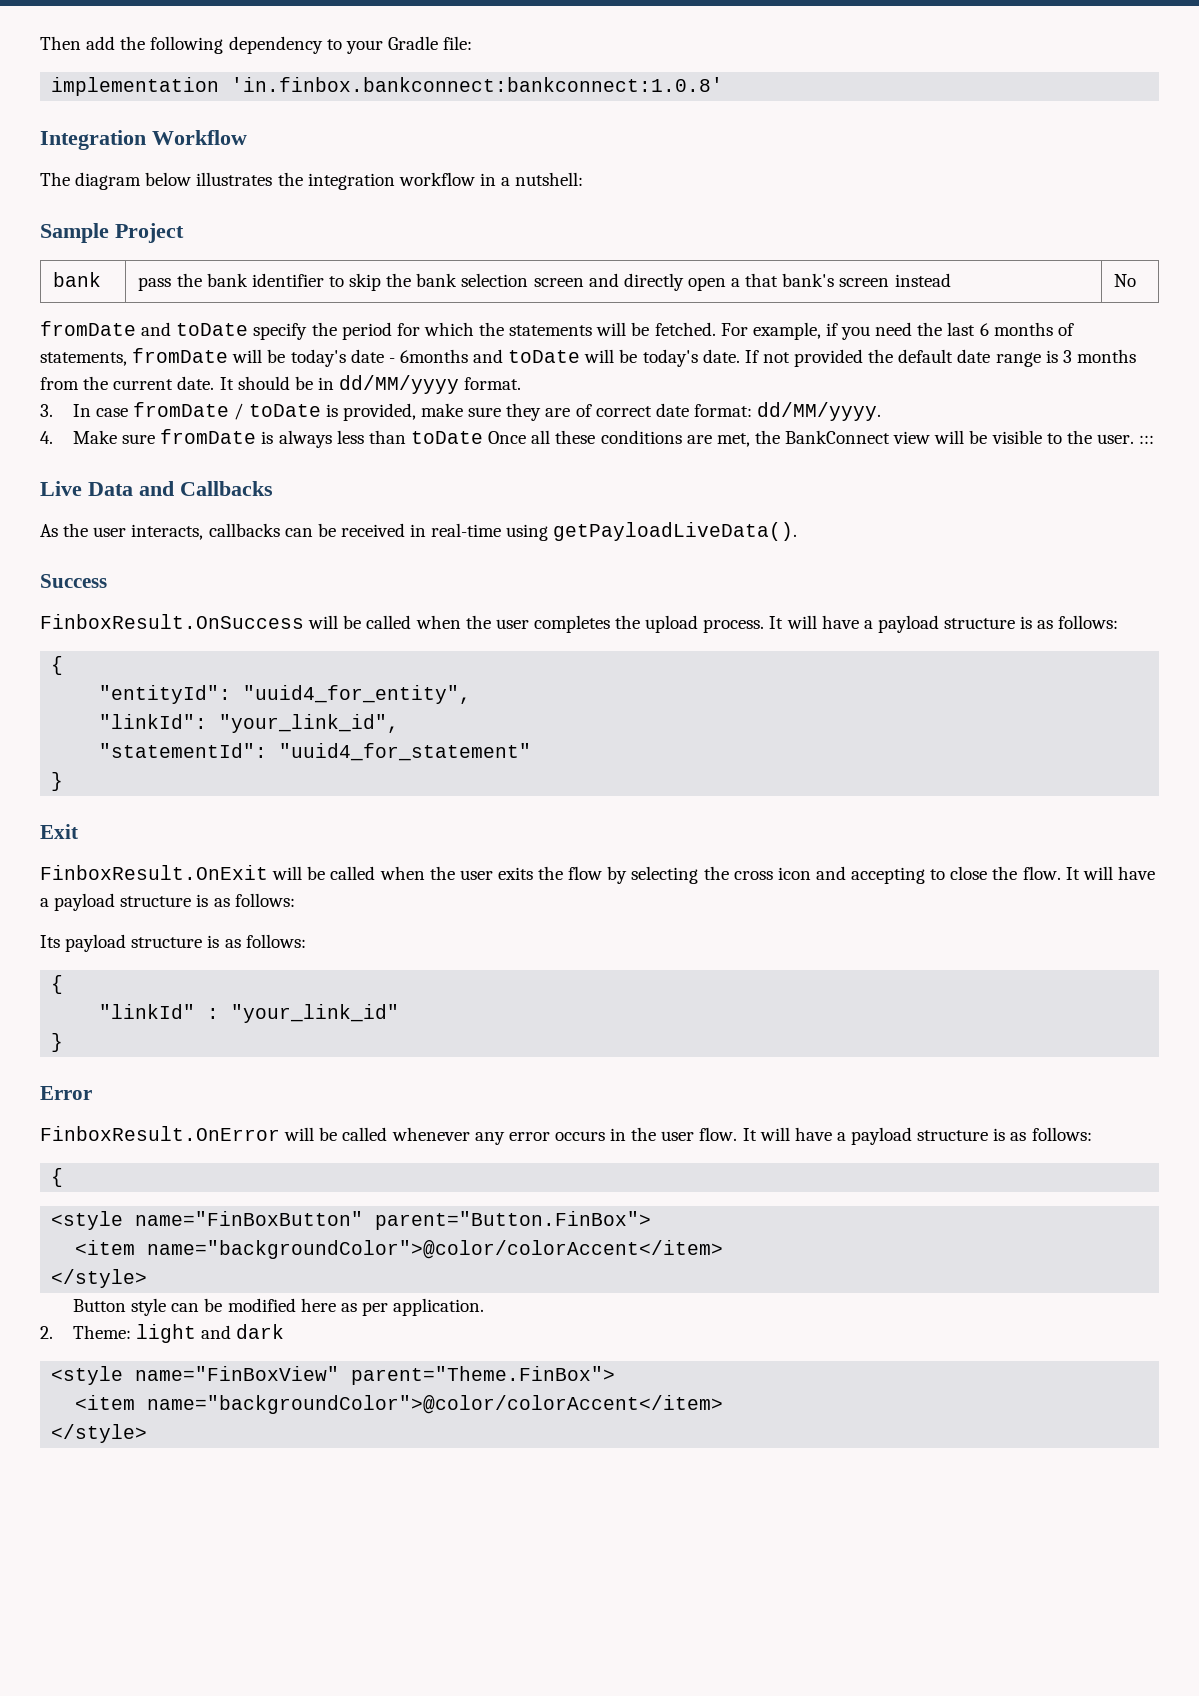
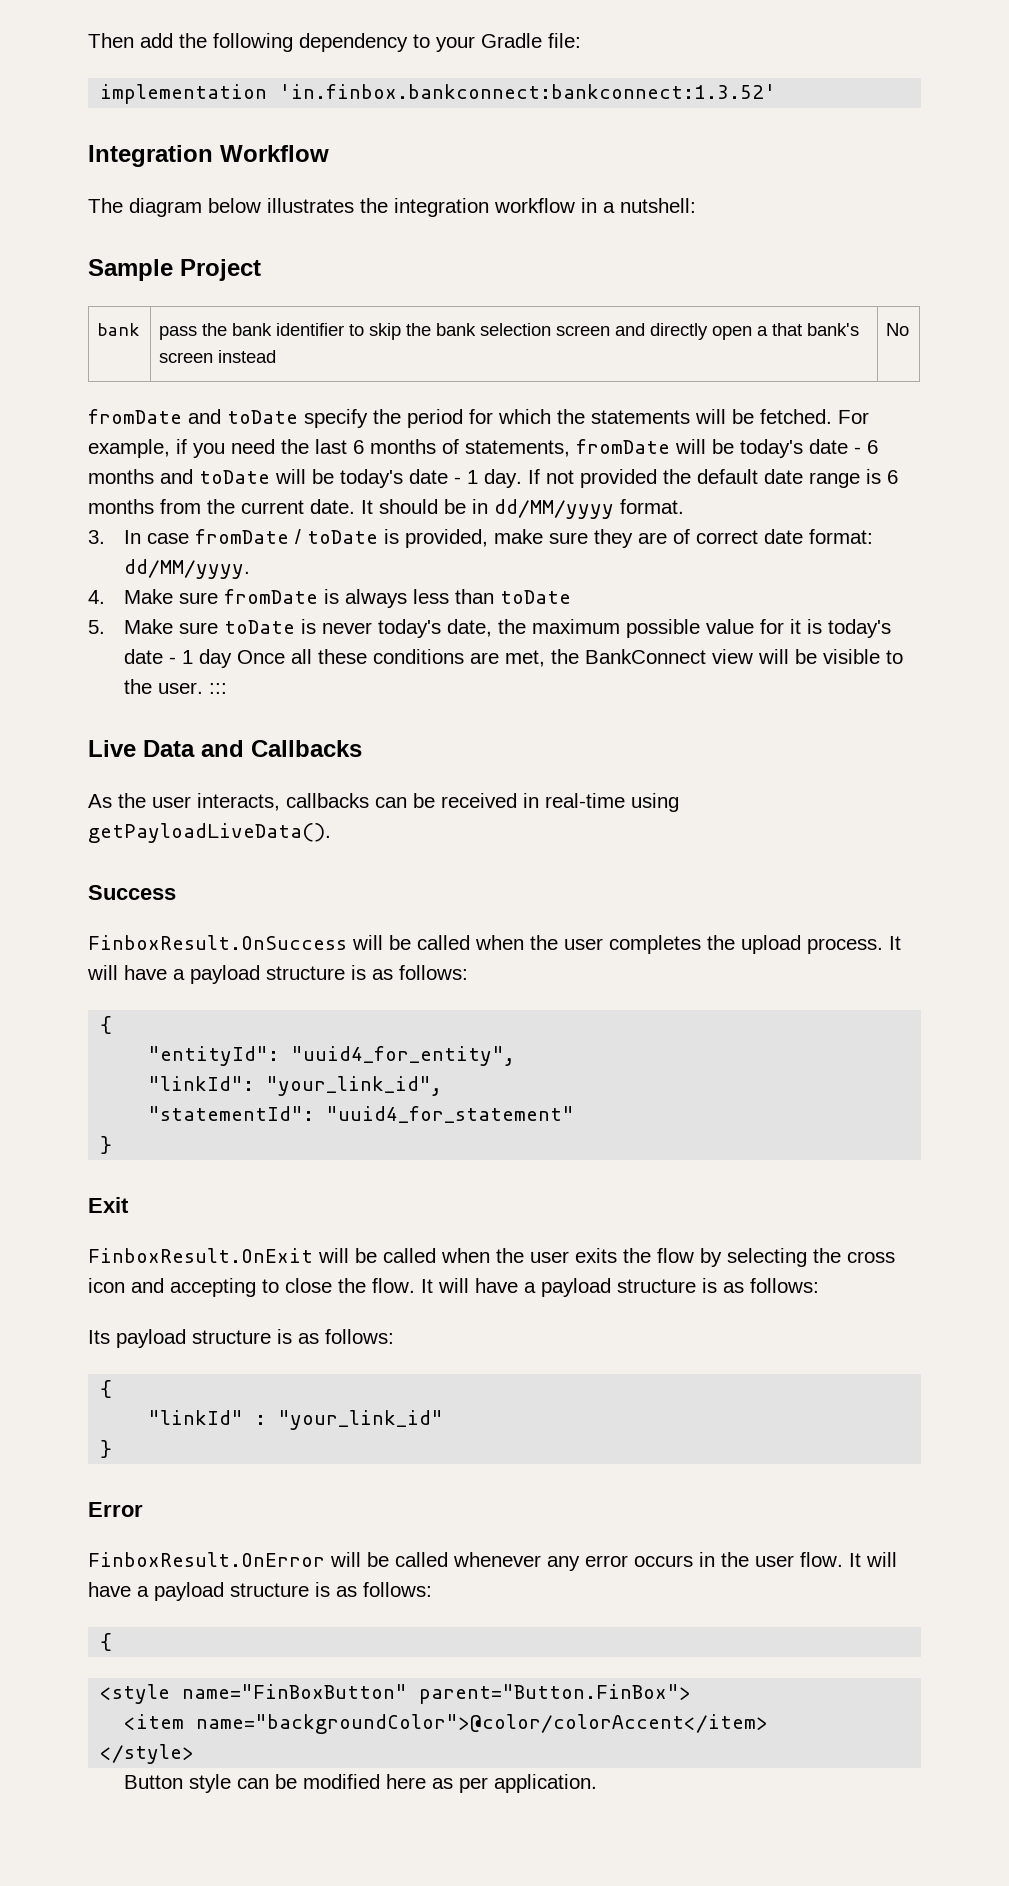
- implementation 'in.finbox.bankconnect:bankconnect:1.0.8'
+ implementation 'in.finbox.bankconnect:bankconnect:1.3.52'
- For example, if you need the last 6 months of statements, fromDate will be today's date - 6months and toDate will be today's date.
+ For example, if you need the last 6 months of statements, fromDate will be today's date - 6 months and toDate will be today's date - 1 day.
- If not provided the default date range is 3 months from the current date.
+ If not provided the default date range is 6 months from the current date.
- 4. Make sure fromDate is always less than toDate Once all these conditions are met, the BankConnect view will be visible to the user. :::
+ 4. Make sure fromDate is always less than toDate
+ 5. Make sure toDate is never today's date, the maximum possible value for it is today's date - 1 day Once all these conditions are met, the BankConnect view will be visible to the user. :::
- 2. Theme: light and dark
- <style name="FinBoxView" parent="Theme.FinBox">
- <item name="backgroundColor">@color/colorAccent</item>
- </style>

